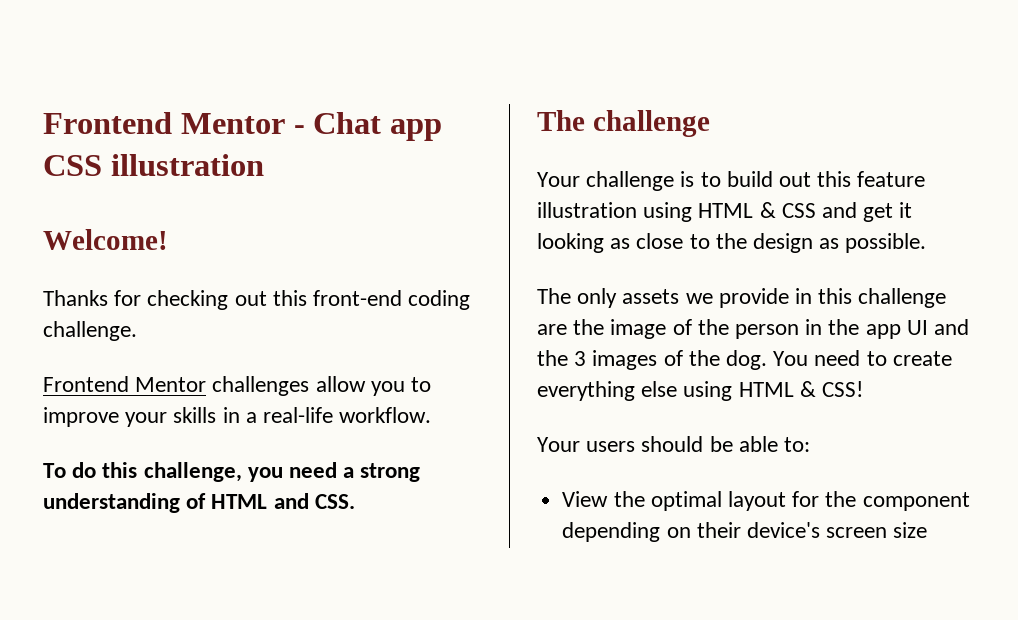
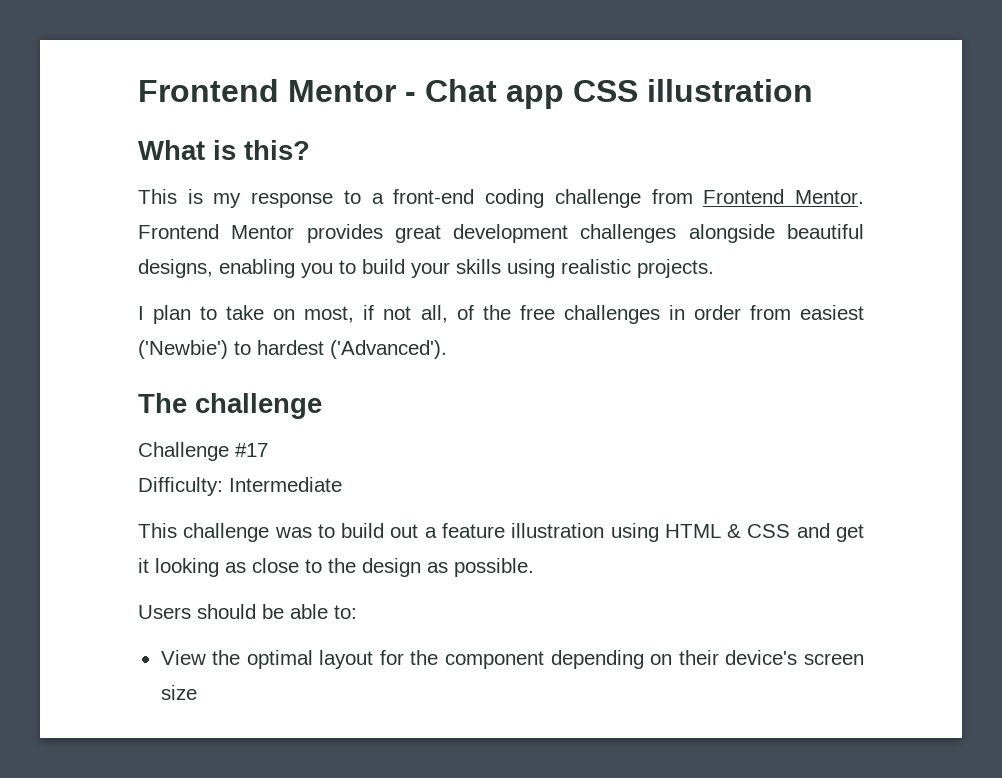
- Welcome!
- Thanks for checking out this front-end coding challenge.
- Frontend Mentor challenges allow you to improve your skills in a real-life workflow.
- To do this challenge, you need a strong understanding of HTML and CSS.
+ What is this?
+ This is my response to a front-end coding challenge from Frontend Mentor. Frontend Mentor provides great development challenges alongside beautiful designs, enabling you to build your skills using realistic projects.
+ I plan to take on most, if not all, of the free challenges in order from easiest ('Newbie') to hardest ('Advanced').
  The challenge
- Your challenge is to build out this feature illustration using HTML & CSS and get it looking as close to the design as possible.
+ Challenge #17
+ Difficulty: Intermediate
+ This challenge was to build out a feature illustration using HTML & CSS and get it looking as close to the design as possible.
- The only assets we provide in this challenge are the image of the person in the app UI and the 3 images of the dog. You need to create everything else using HTML & CSS!
- Your users should be able to:
+ Users should be able to:

